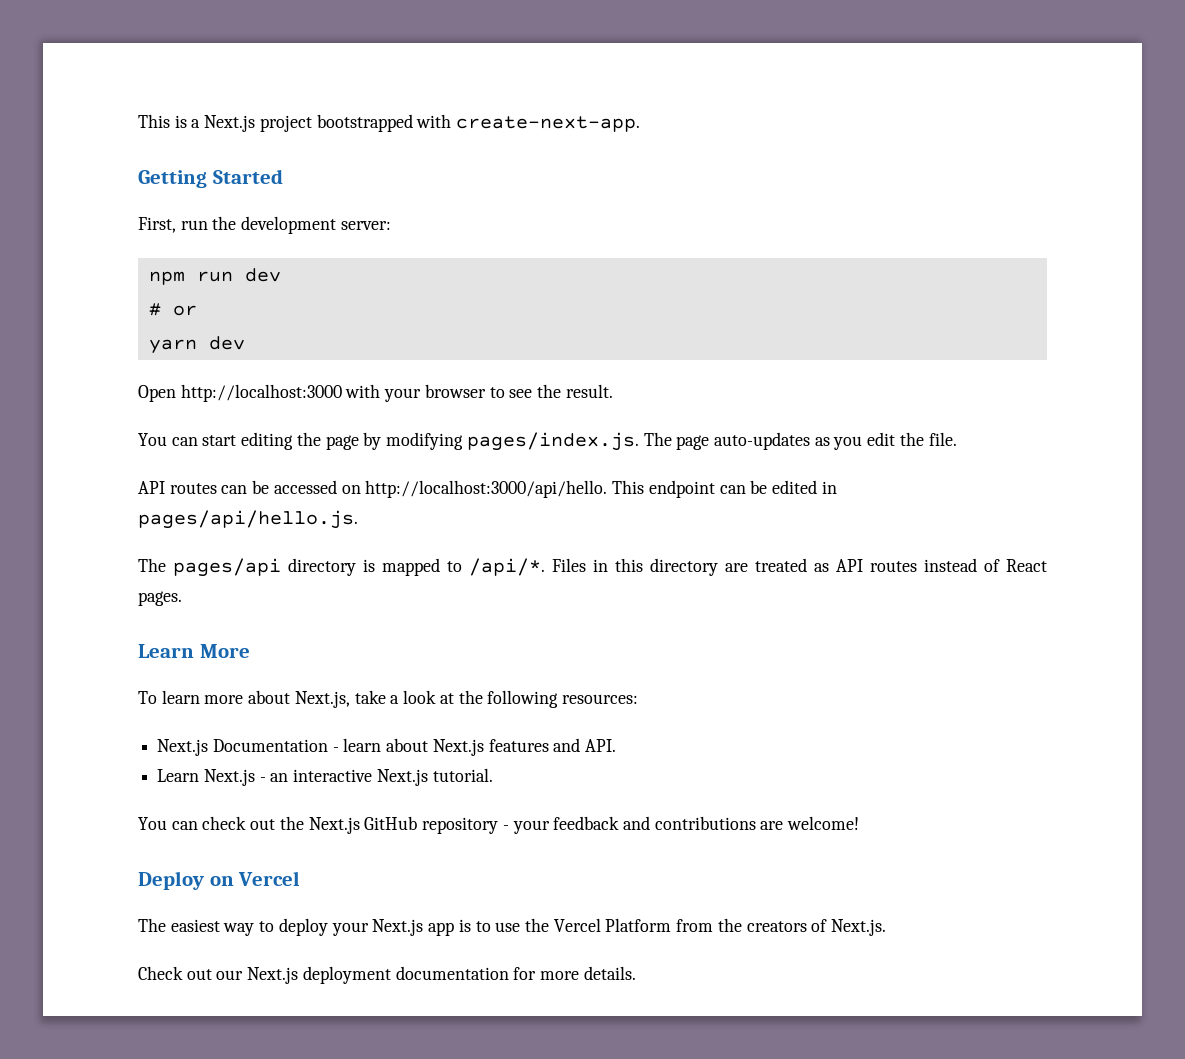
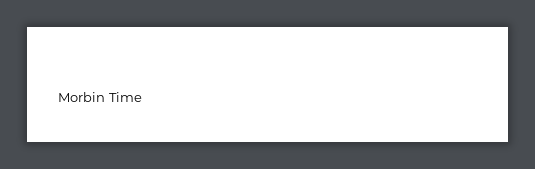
- This is a Next.js project bootstrapped with create-next-app.
- Getting Started
- First, run the development server:
- npm run dev
- # or
- yarn dev
- Open http://localhost:3000 with your browser to see the result.
- You can start editing the page by modifying pages/index.js. The page auto-updates as you edit the file.
- API routes can be accessed on http://localhost:3000/api/hello. This endpoint can be edited in pages/api/hello.js.
- The pages/api directory is mapped to /api/*. Files in this directory are treated as API routes instead of React pages.
- Learn More
- To learn more about Next.js, take a look at the following resources:
- Next.js Documentation - learn about Next.js features and API.
- Learn Next.js - an interactive Next.js tutorial.
- You can check out the Next.js GitHub repository - your feedback and contributions are welcome!
- Deploy on Vercel
- The easiest way to deploy your Next.js app is to use the Vercel Platform from the creators of Next.js.
- Check out our Next.js deployment documentation for more details.
+ Morbin Time

